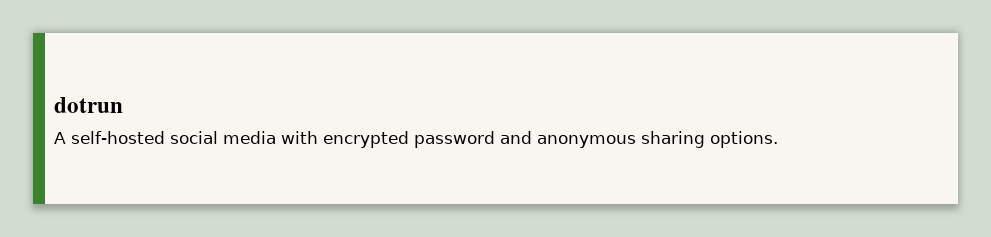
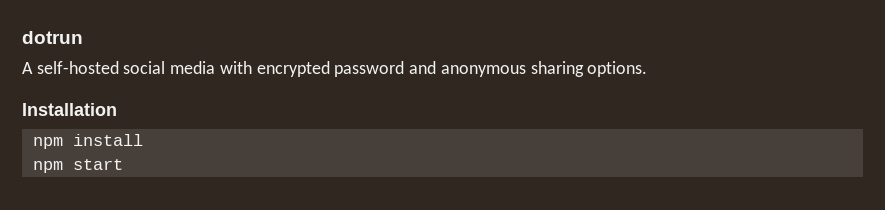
+ Installation
+ npm install
+ npm start

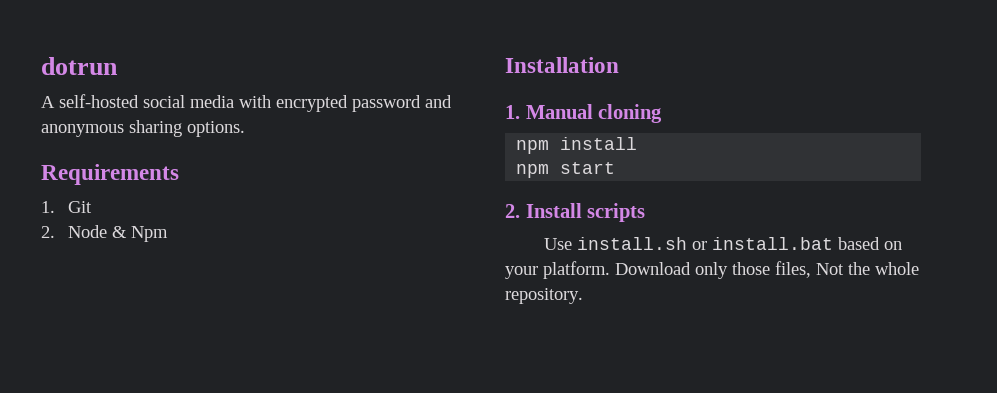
+ Requirements
+ 1. Git
+ 2. Node & Npm
  Installation
+ 1. Manual cloning
  npm install
  npm start
+ 2. Install scripts
+ Use install.sh or install.bat based on your platform. Download only those files, Not the whole repository.

